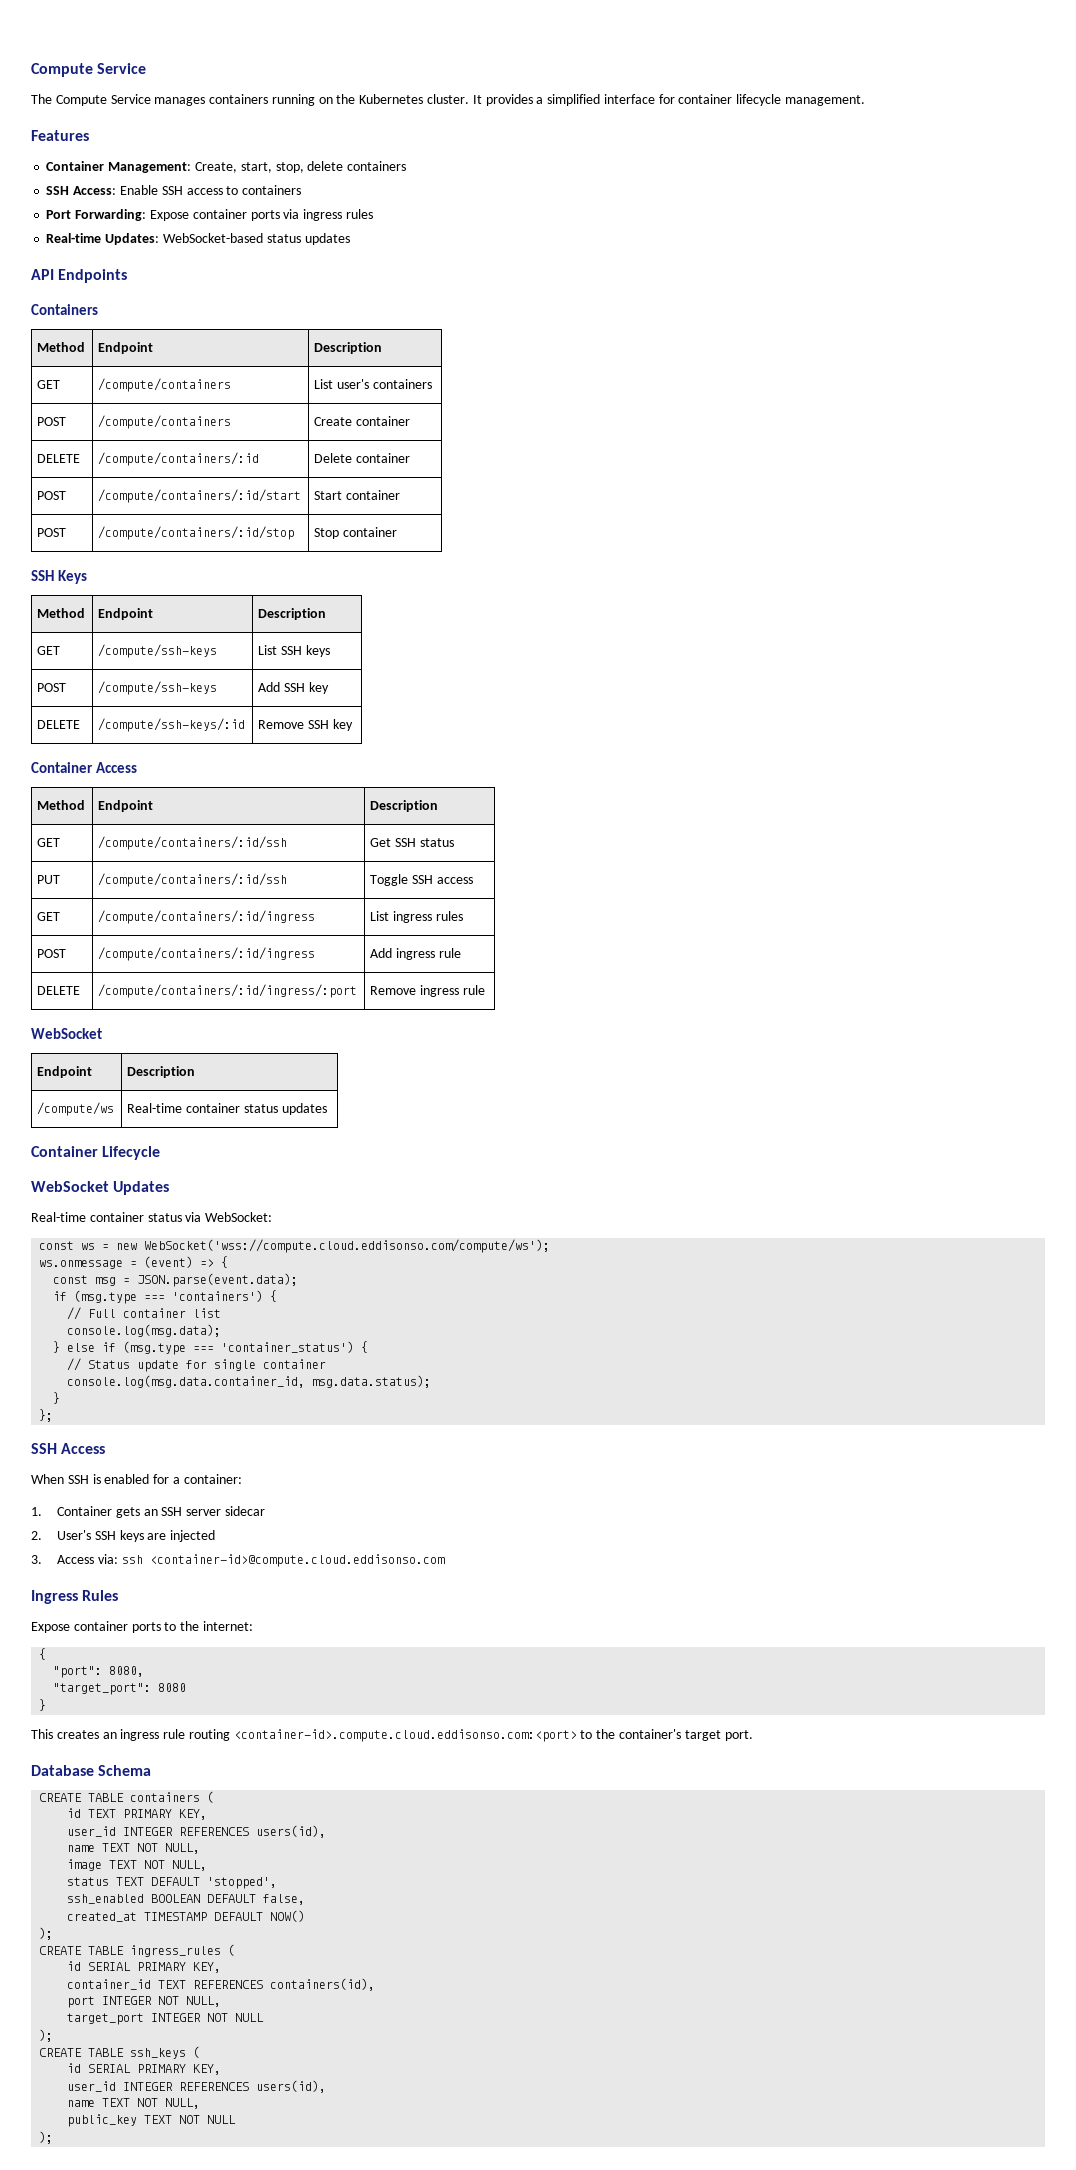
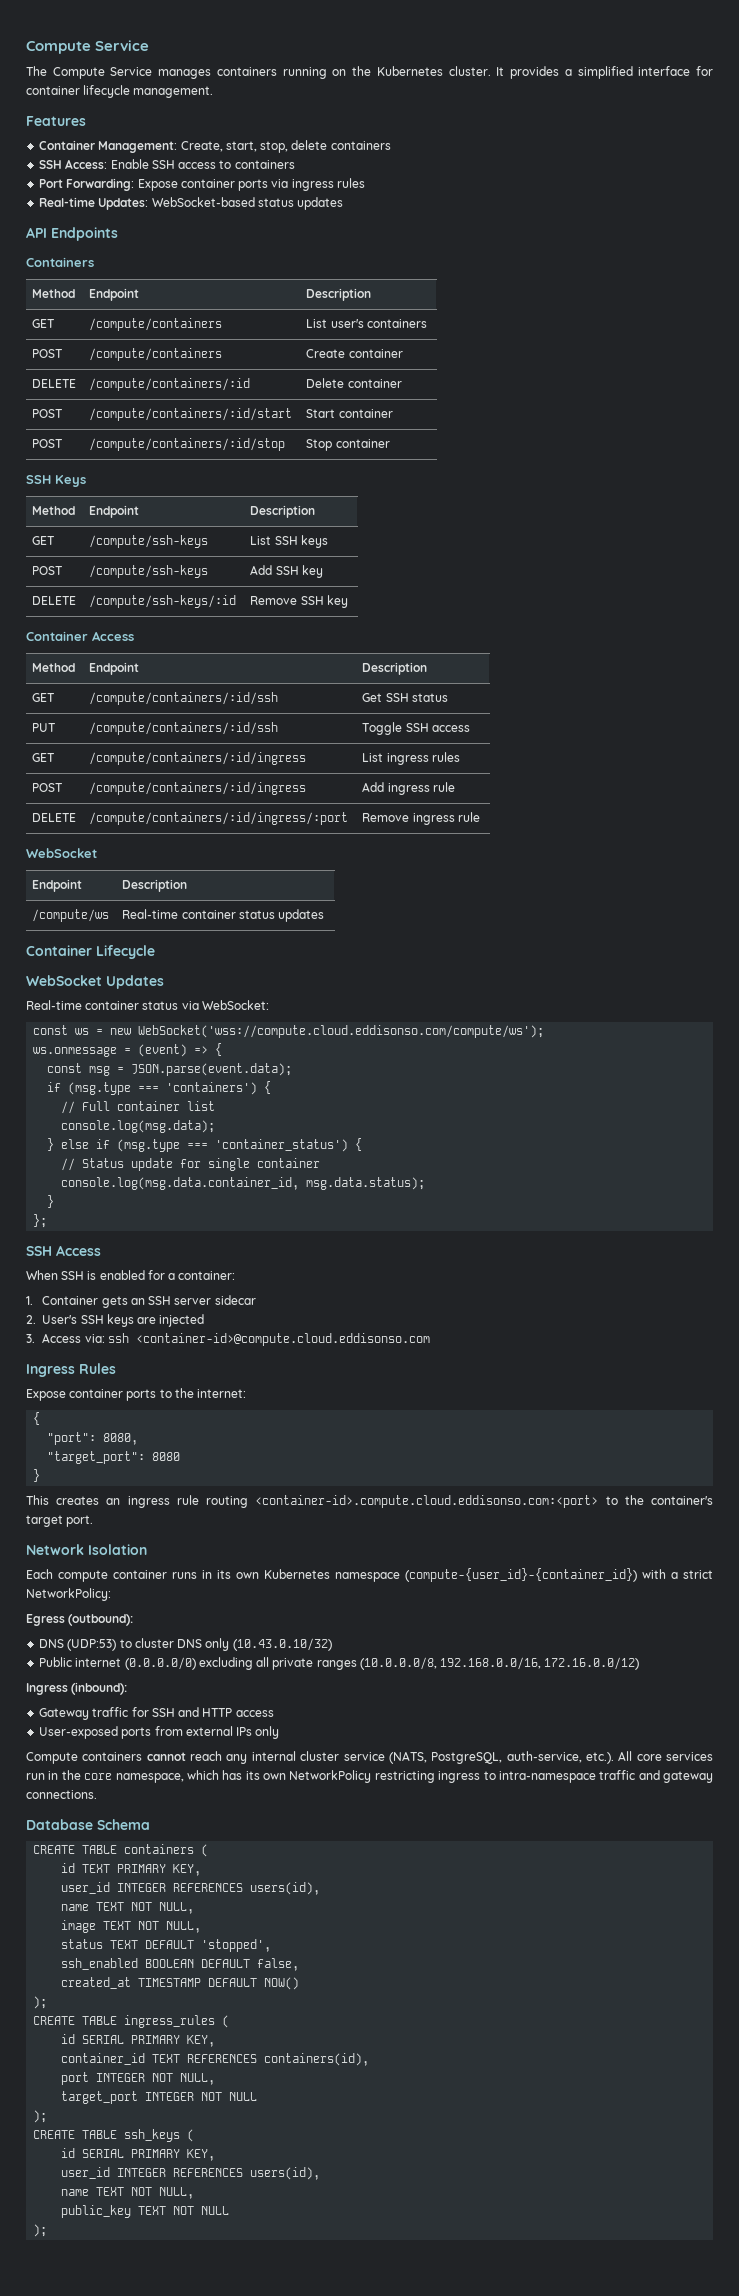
+ Network Isolation
+ Each compute container runs in its own Kubernetes namespace (compute-{user_id}-{container_id}) with a strict NetworkPolicy:
+ Egress (outbound):
+ DNS (UDP:53) to cluster DNS only (10.43.0.10/32)
+ Public internet (0.0.0.0/0) excluding all private ranges (10.0.0.0/8, 192.168.0.0/16, 172.16.0.0/12)
+ Ingress (inbound):
+ Gateway traffic for SSH and HTTP access
+ User-exposed ports from external IPs only
+ Compute containers cannot reach any internal cluster service (NATS, PostgreSQL, auth-service, etc.). All core services run in the core namespace, which has its own NetworkPolicy restricting ingress to intra-namespace traffic and gateway connections.

